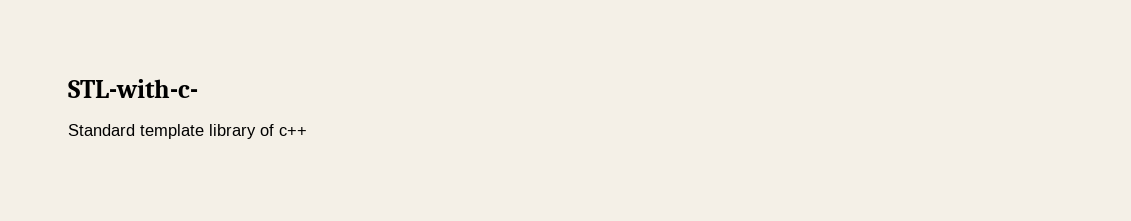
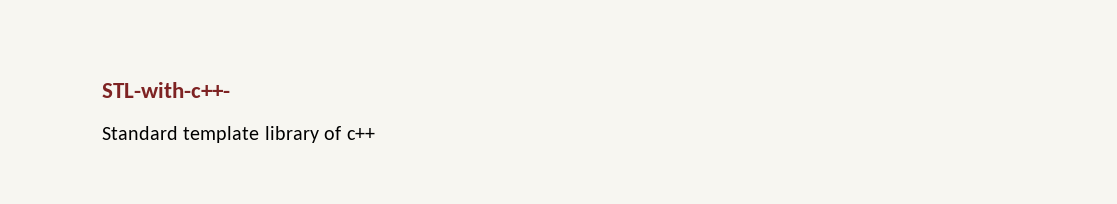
- STL-with-c-
+ STL-with-c++-

